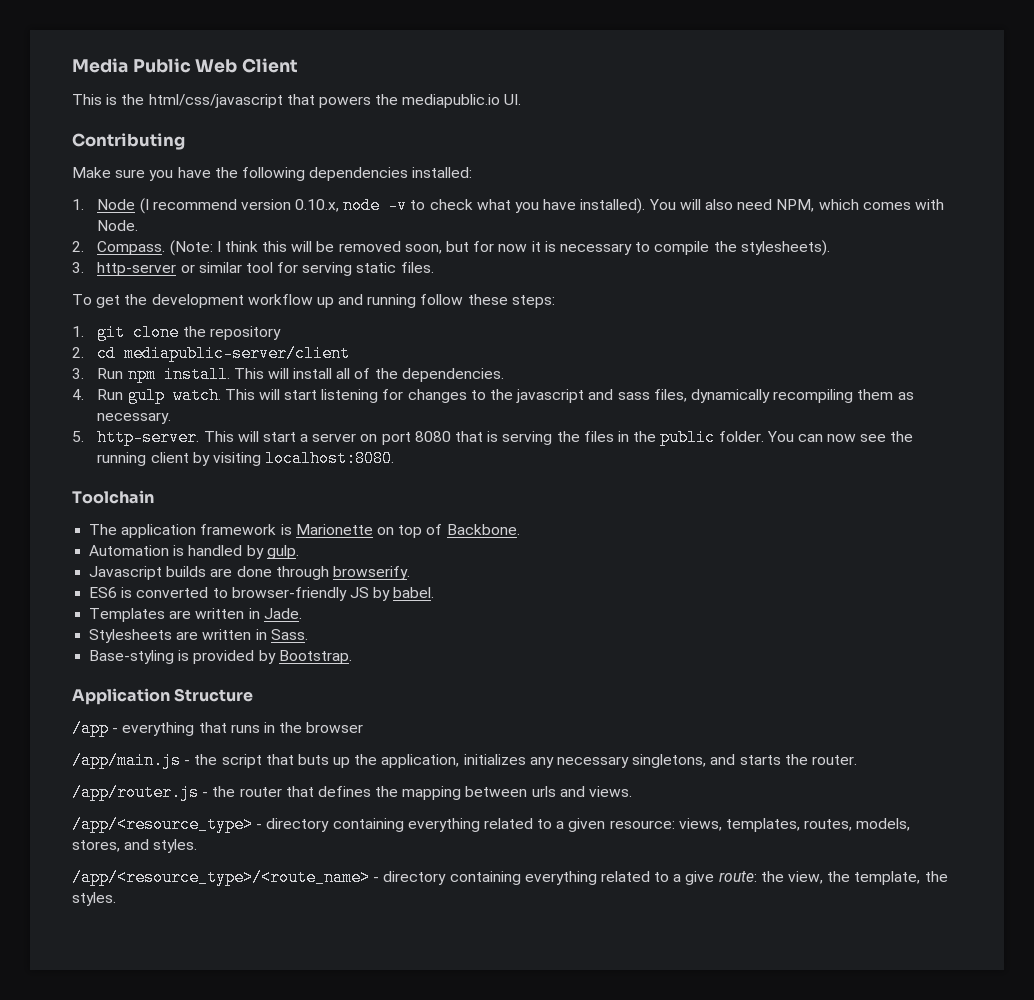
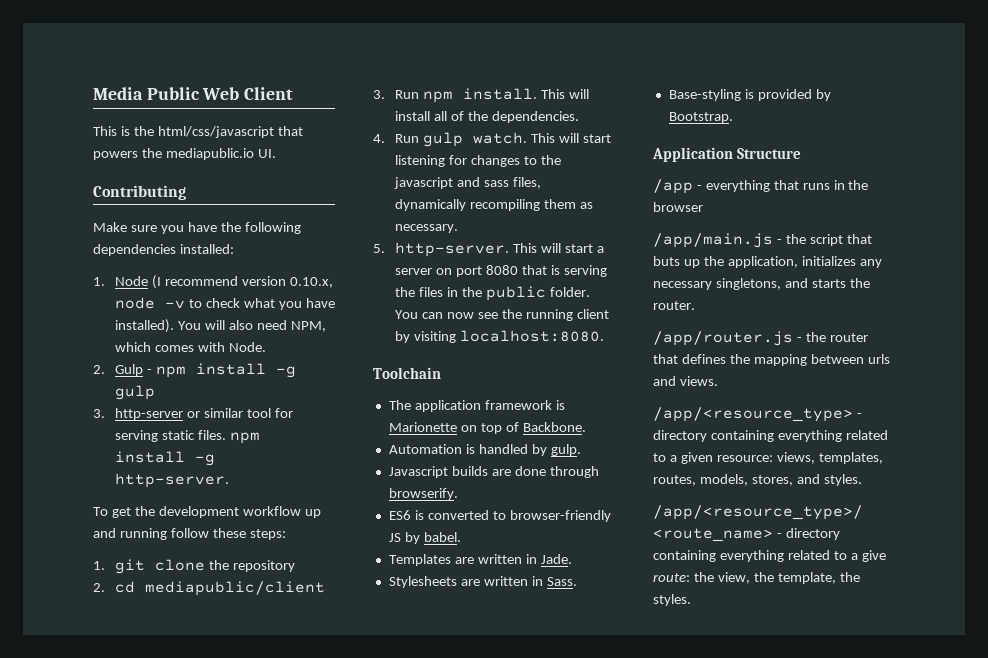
- 2. Compass. (Note: I think this will be removed soon, but for now it is necessary to compile the stylesheets).
+ 2. Gulp - npm install -g gulp
- 3. http-server or similar tool for serving static files.
+ 3. http-server or similar tool for serving static files. npm install -g http-server.
- 2. cd mediapublic-server/client
+ 2. cd mediapublic/client

